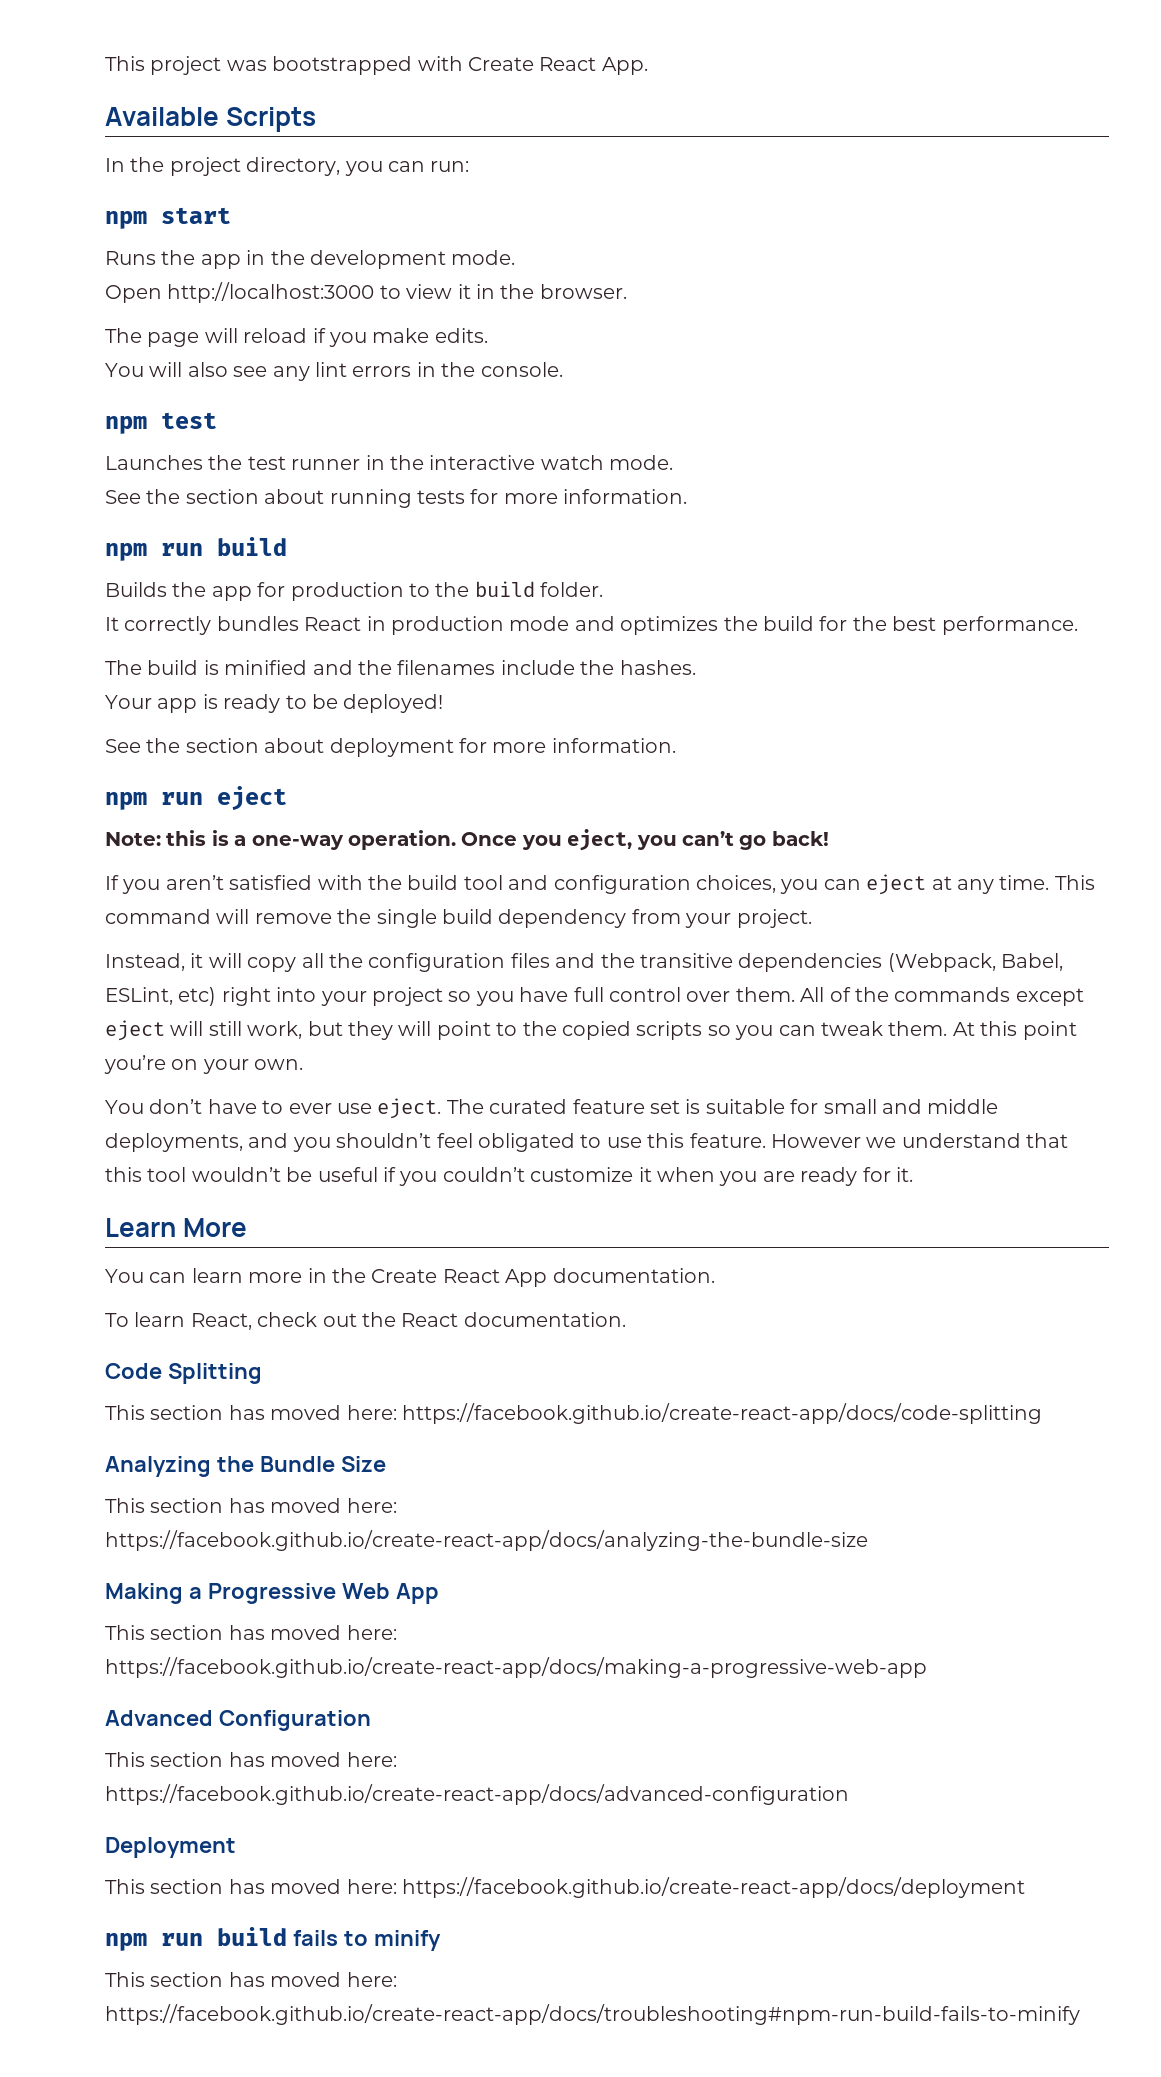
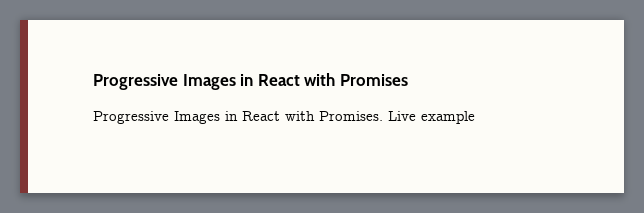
- This project was bootstrapped with Create React App.
- Available Scripts
- In the project directory, you can run:
- npm start
- Runs the app in the development mode.
- Open http://localhost:3000 to view it in the browser.
- The page will reload if you make edits.
- You will also see any lint errors in the console.
- npm test
- Launches the test runner in the interactive watch mode.
- See the section about running tests for more information.
- npm run build
- Builds the app for production to the build folder.
- It correctly bundles React in production mode and optimizes the build for the best performance.
- The build is minified and the filenames include the hashes.
- Your app is ready to be deployed!
- See the section about deployment for more information.
- npm run eject
- Note: this is a one-way operation. Once you eject, you can’t go back!
- If you aren’t satisfied with the build tool and configuration choices, you can eject at any time. This command will remove the single build dependency from your project.
- Instead, it will copy all the configuration files and the transitive dependencies (Webpack, Babel, ESLint, etc) right into your project so you have full control over them. All of the commands except eject will still work, but they will point to the copied scripts so you can tweak them. At this point you’re on your own.
- You don’t have to ever use eject. The curated feature set is suitable for small and middle deployments, and you shouldn’t feel obligated to use this feature. However we understand that this tool wouldn’t be useful if you couldn’t customize it when you are ready for it.
- Learn More
- You can learn more in the Create React App documentation.
- To learn React, check out the React documentation.
- Code Splitting
- This section has moved here: https://facebook.github.io/create-react-app/docs/code-splitting
- Analyzing the Bundle Size
- This section has moved here: https://facebook.github.io/create-react-app/docs/analyzing-the-bundle-size
- Making a Progressive Web App
- This section has moved here: https://facebook.github.io/create-react-app/docs/making-a-progressive-web-app
- Advanced Configuration
- This section has moved here: https://facebook.github.io/create-react-app/docs/advanced-configuration
- Deployment
- This section has moved here: https://facebook.github.io/create-react-app/docs/deployment
- npm run build fails to minify
- This section has moved here: https://facebook.github.io/create-react-app/docs/troubleshooting#npm-run-build-fails-to-minify
+ Progressive Images in React with Promises
+ Progressive Images in React with Promises. Live example

